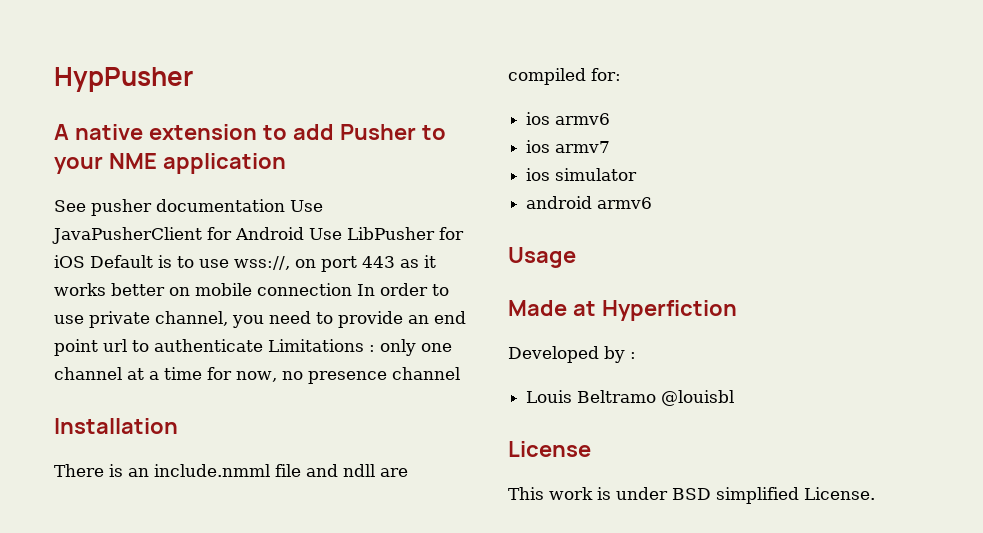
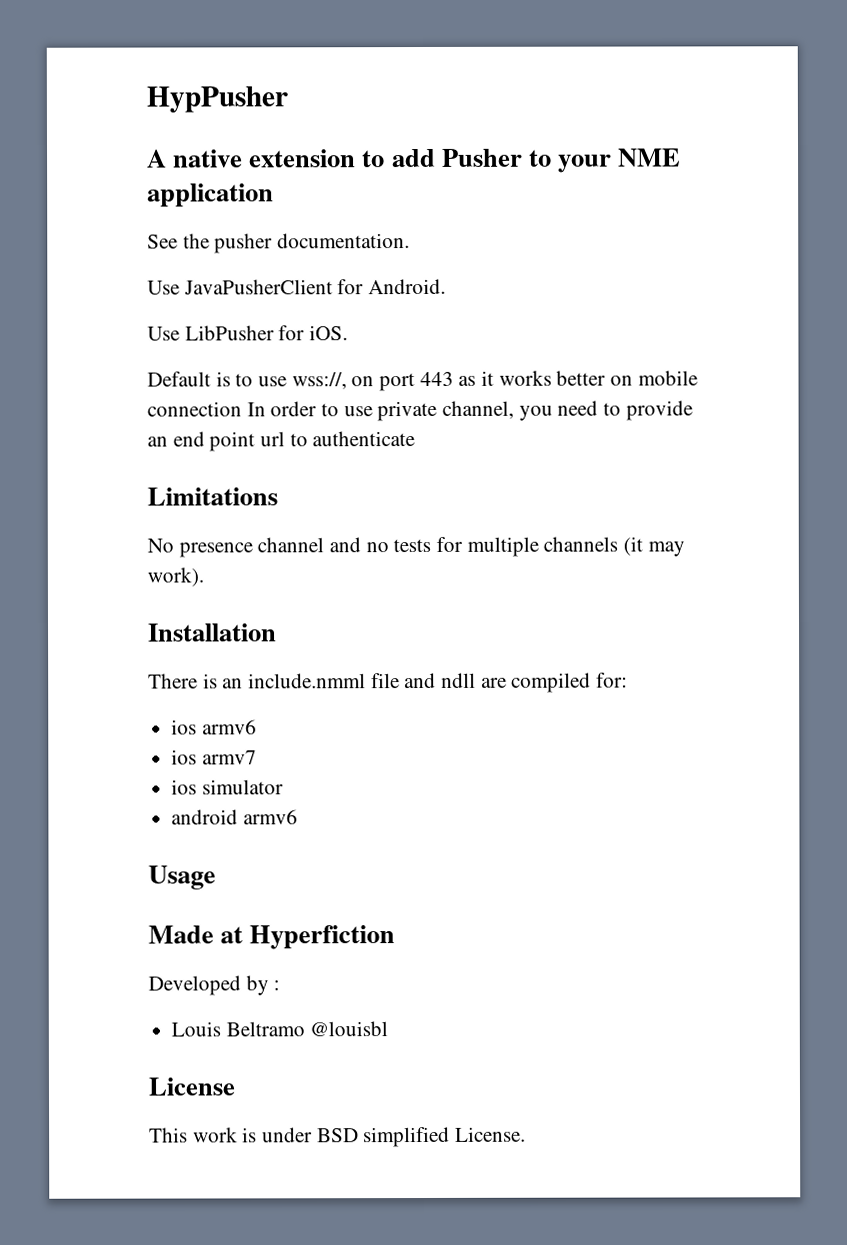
- See pusher documentation Use JavaPusherClient for Android Use LibPusher for iOS Default is to use wss://, on port 443 as it works better on mobile connection In order to use private channel, you need to provide an end point url to authenticate Limitations : only one channel at a time for now, no presence channel
+ See the pusher documentation.
+ Use JavaPusherClient for Android.
+ Use LibPusher for iOS.
+ Default is to use wss://, on port 443 as it works better on mobile connection In order to use private channel, you need to provide an end point url to authenticate
+ Limitations
+ No presence channel and no tests for multiple channels (it may work).

